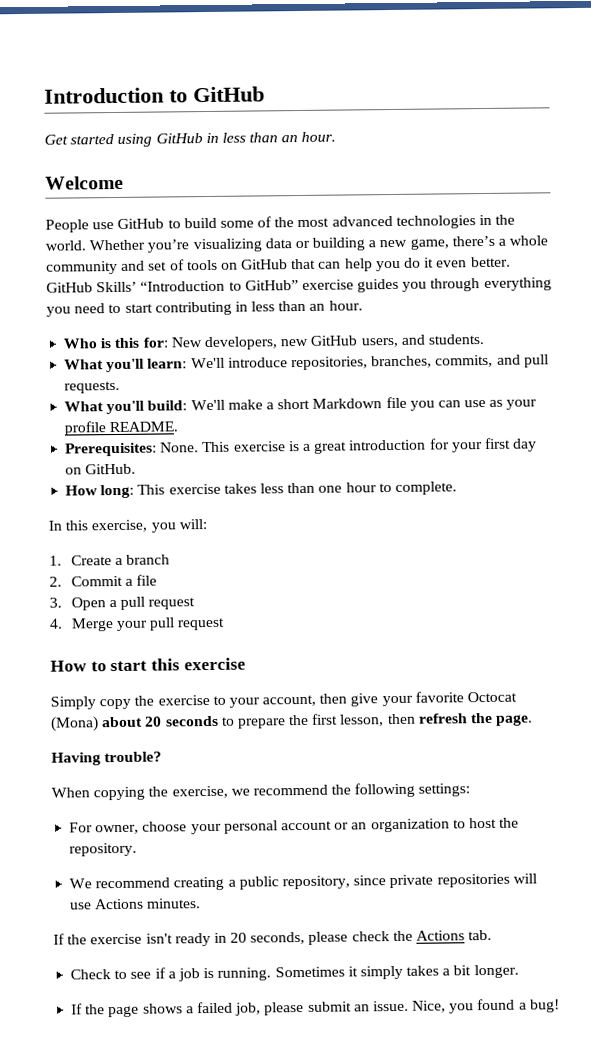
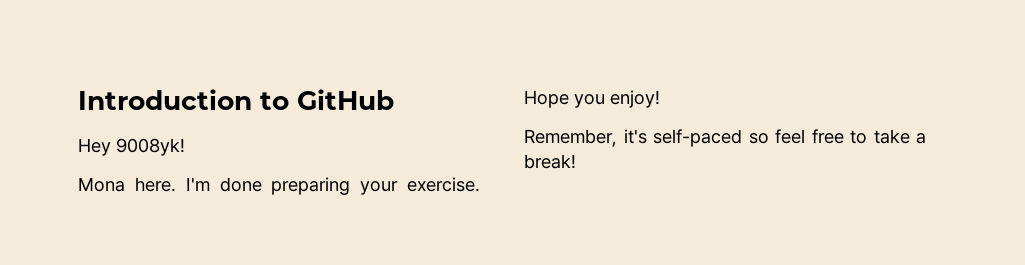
- Get started using GitHub in less than an hour.
- Welcome
- People use GitHub to build some of the most advanced technologies in the world. Whether you’re visualizing data or building a new game, there’s a whole community and set of tools on GitHub that can help you do it even better. GitHub Skills’ “Introduction to GitHub” exercise guides you through everything you need to start contributing in less than an hour.
- Who is this for: New developers, new GitHub users, and students.
- What you'll learn: We'll introduce repositories, branches, commits, and pull requests.
- What you'll build: We'll make a short Markdown file you can use as your profile README.
- Prerequisites: None. This exercise is a great introduction for your first day on GitHub.
- How long: This exercise takes less than one hour to complete.
- In this exercise, you will:
- 1. Create a branch
- 2. Commit a file
- 3. Open a pull request
- 4. Merge your pull request
- How to start this exercise
- Simply copy the exercise to your account, then give your favorite Octocat (Mona) about 20 seconds to prepare the first lesson, then refresh the page.
- Having trouble?
- When copying the exercise, we recommend the following settings:
- For owner, choose your personal account or an organization to host the repository.
- We recommend creating a public repository, since private repositories will use Actions minutes.
- If the exercise isn't ready in 20 seconds, please check the Actions tab.
- Check to see if a job is running. Sometimes it simply takes a bit longer.
- If the page shows a failed job, please submit an issue. Nice, you found a bug!
+ Hey 9008yk!
+ Mona here. I'm done preparing your exercise. Hope you enjoy!
+ Remember, it's self-paced so feel free to take a break!

